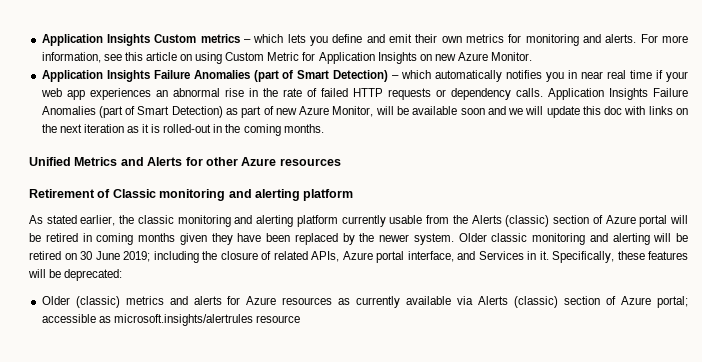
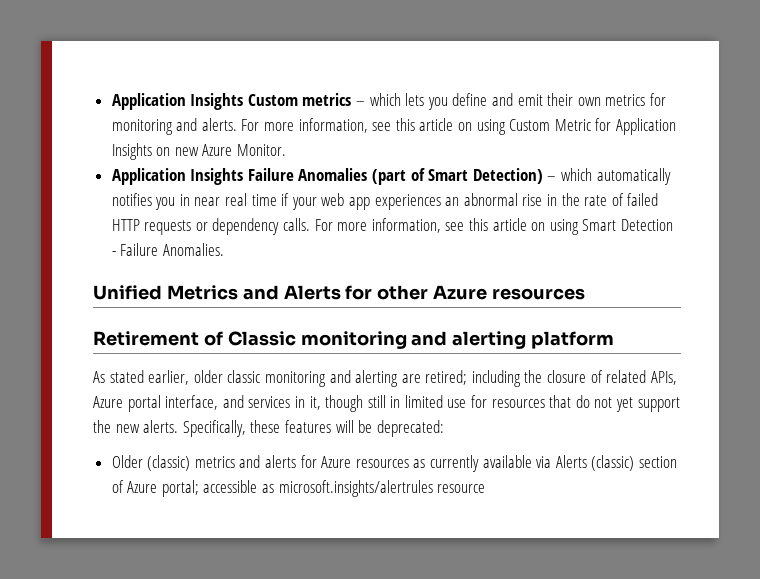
- Application Insights Failure Anomalies (part of Smart Detection) as part of new Azure Monitor, will be available soon and we will update this doc with links on the next iteration as it is rolled-out in the coming months.
+ For more information, see this article on using Smart Detection - Failure Anomalies.
- As stated earlier, the classic monitoring and alerting platform currently usable from the Alerts (classic) section of Azure portal will be retired in coming months given they have been replaced by the newer system. Older classic monitoring and alerting will be retired on 30 June 2019; including the closure of related APIs, Azure portal interface, and Services in it.
+ As stated earlier, older classic monitoring and alerting are retired; including the closure of related APIs, Azure portal interface, and services in it, though still in limited use for resources that do not yet support the new alerts.

